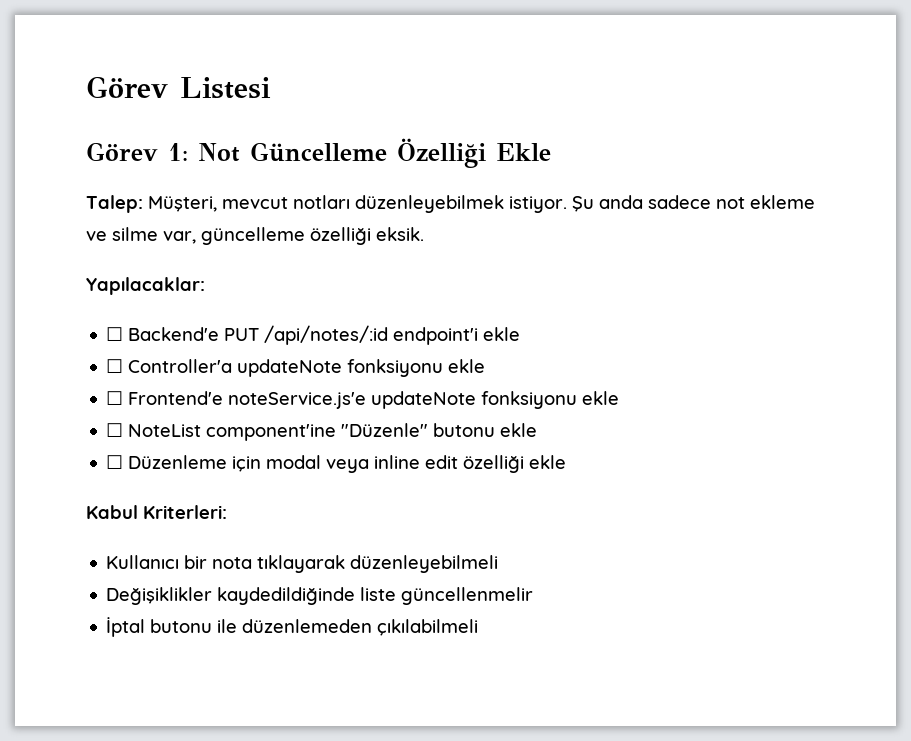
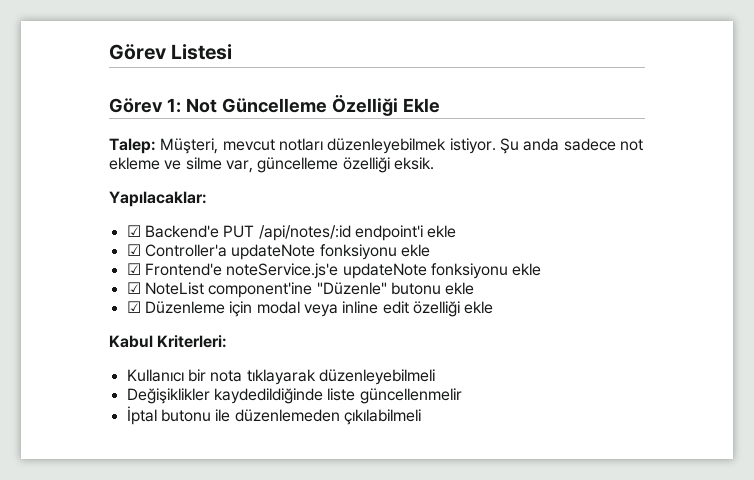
- ☐ Backend'e PUT /api/notes/:id endpoint'i ekle
+ ☑ Backend'e PUT /api/notes/:id endpoint'i ekle
- ☐ Controller'a updateNote fonksiyonu ekle
+ ☑ Controller'a updateNote fonksiyonu ekle
- ☐ Frontend'e noteService.js'e updateNote fonksiyonu ekle
+ ☑ Frontend'e noteService.js'e updateNote fonksiyonu ekle
- ☐ NoteList component'ine "Düzenle" butonu ekle
+ ☑ NoteList component'ine "Düzenle" butonu ekle
- ☐ Düzenleme için modal veya inline edit özelliği ekle
+ ☑ Düzenleme için modal veya inline edit özelliği ekle

